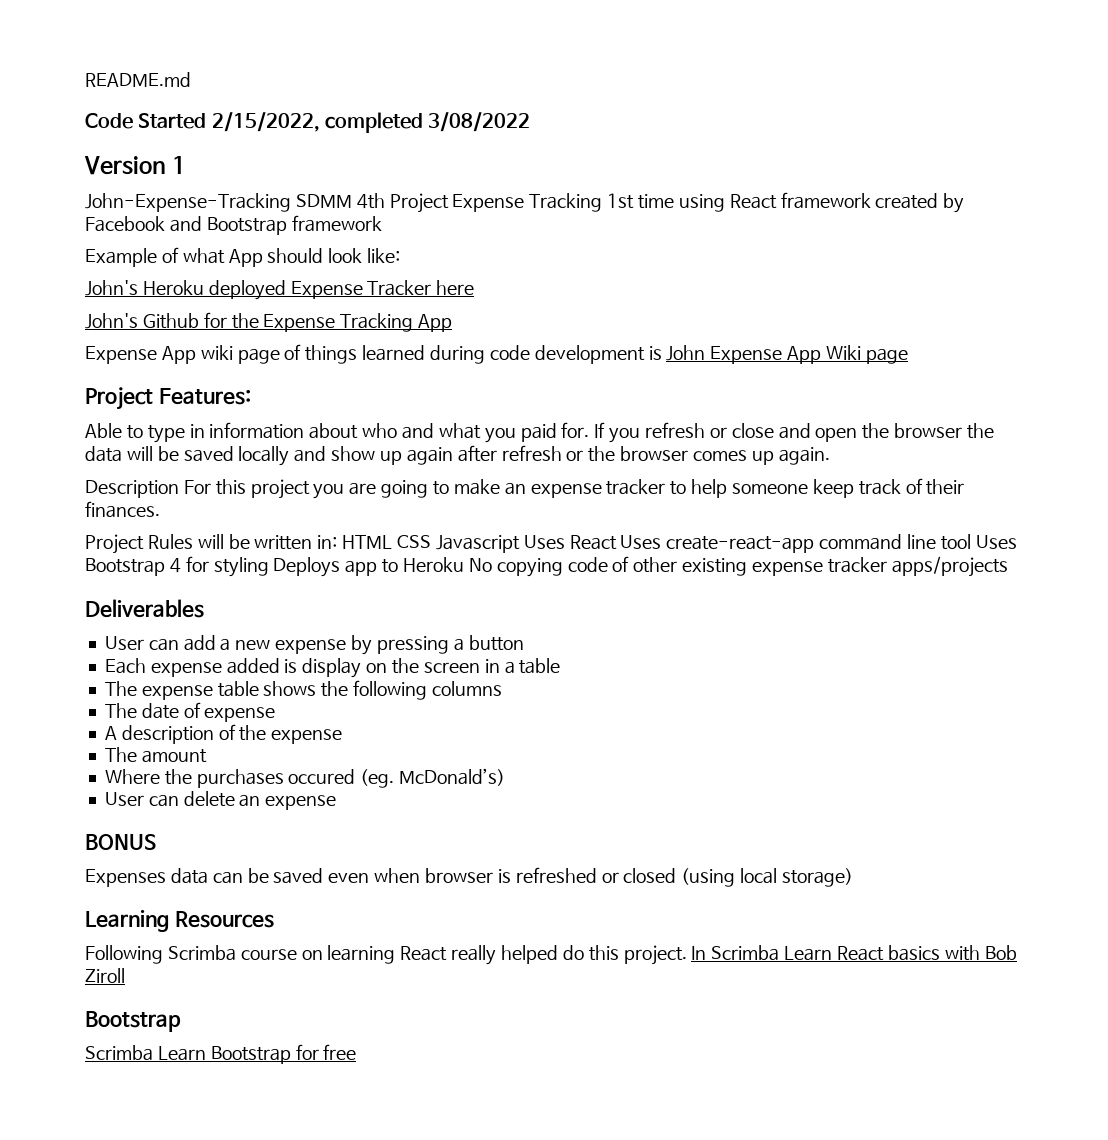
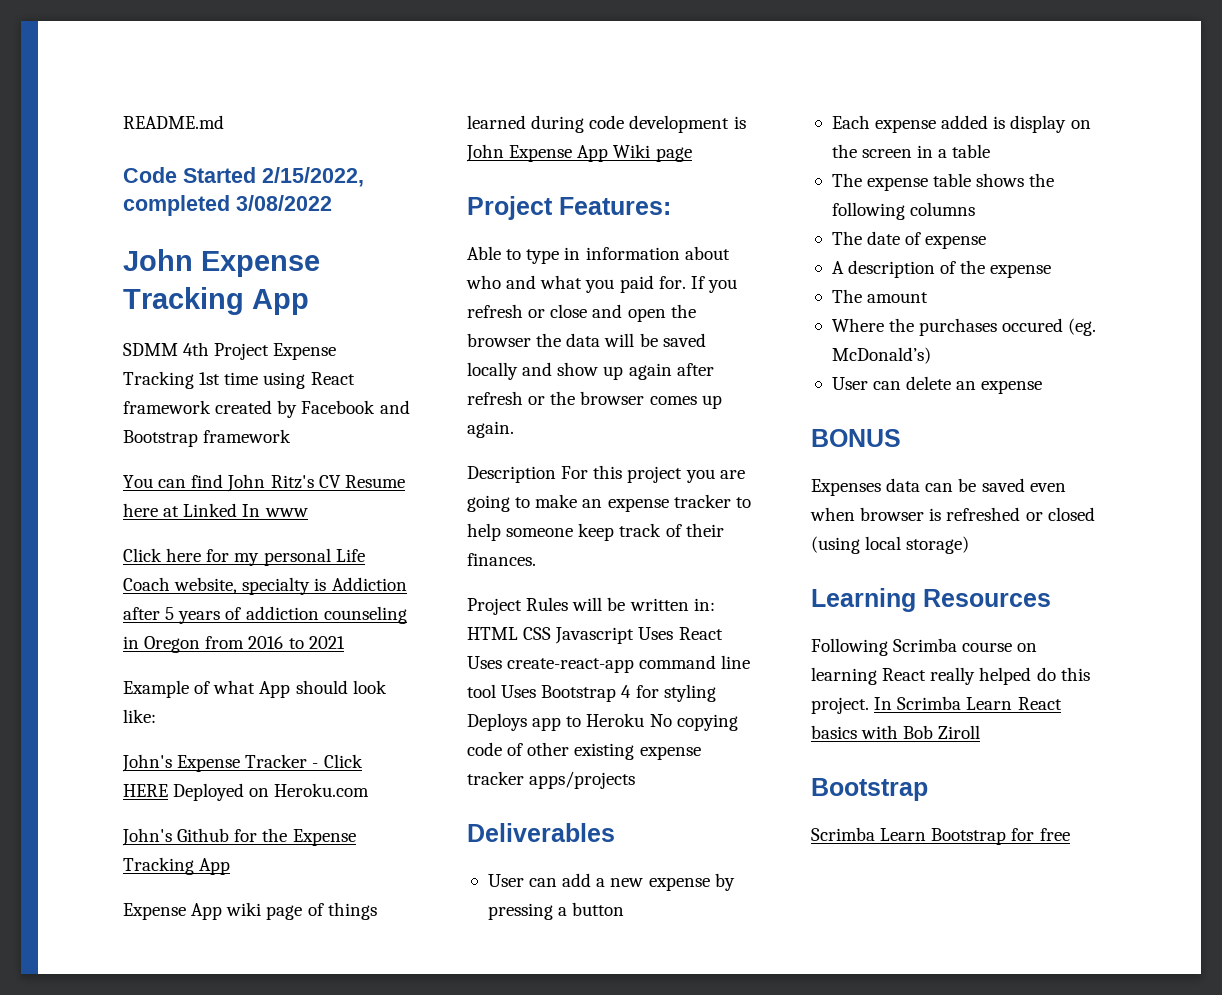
- Version 1
- John-Expense-Tracking SDMM 4th Project Expense Tracking 1st time using React framework created by Facebook and Bootstrap framework
+ John Expense Tracking App
+ SDMM 4th Project Expense Tracking 1st time using React framework created by Facebook and Bootstrap framework
+ You can find John Ritz's CV Resume here at Linked In www
+ Click here for my personal Life Coach website, specialty is Addiction after 5 years of addiction counseling in Oregon from 2016 to 2021
- John's Heroku deployed Expense Tracker here
+ John's Expense Tracker - Click HERE Deployed on Heroku.com

